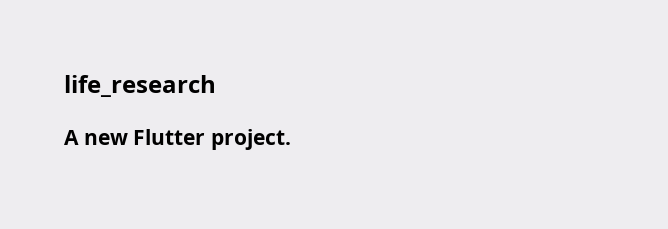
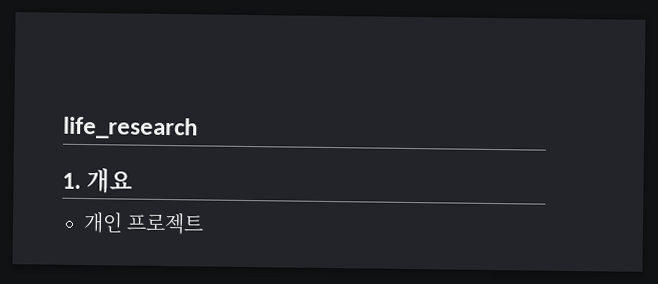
- A new Flutter project.
+ 1. 개요
+ 개인 프로젝트

